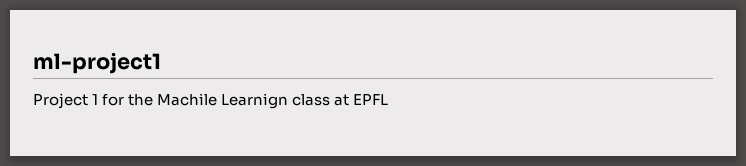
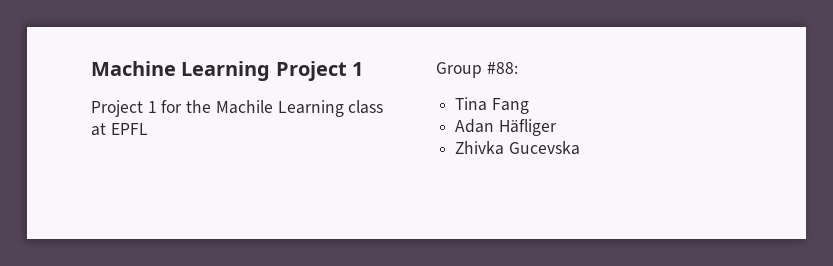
- ml-project1
+ Machine Learning Project 1
- Project 1 for the Machile Learnign class at EPFL
+ Project 1 for the Machile Learning class at EPFL
+ Group #88:
+ Tina Fang
+ Adan Häfliger
+ Zhivka Gucevska

